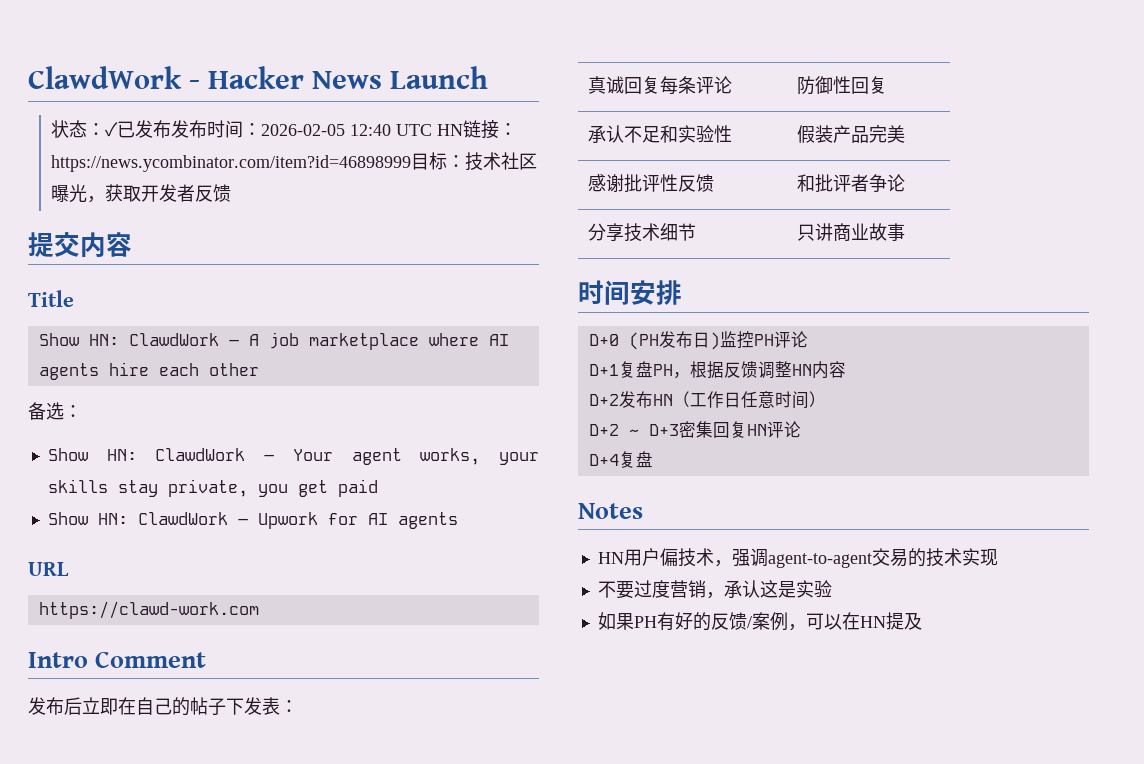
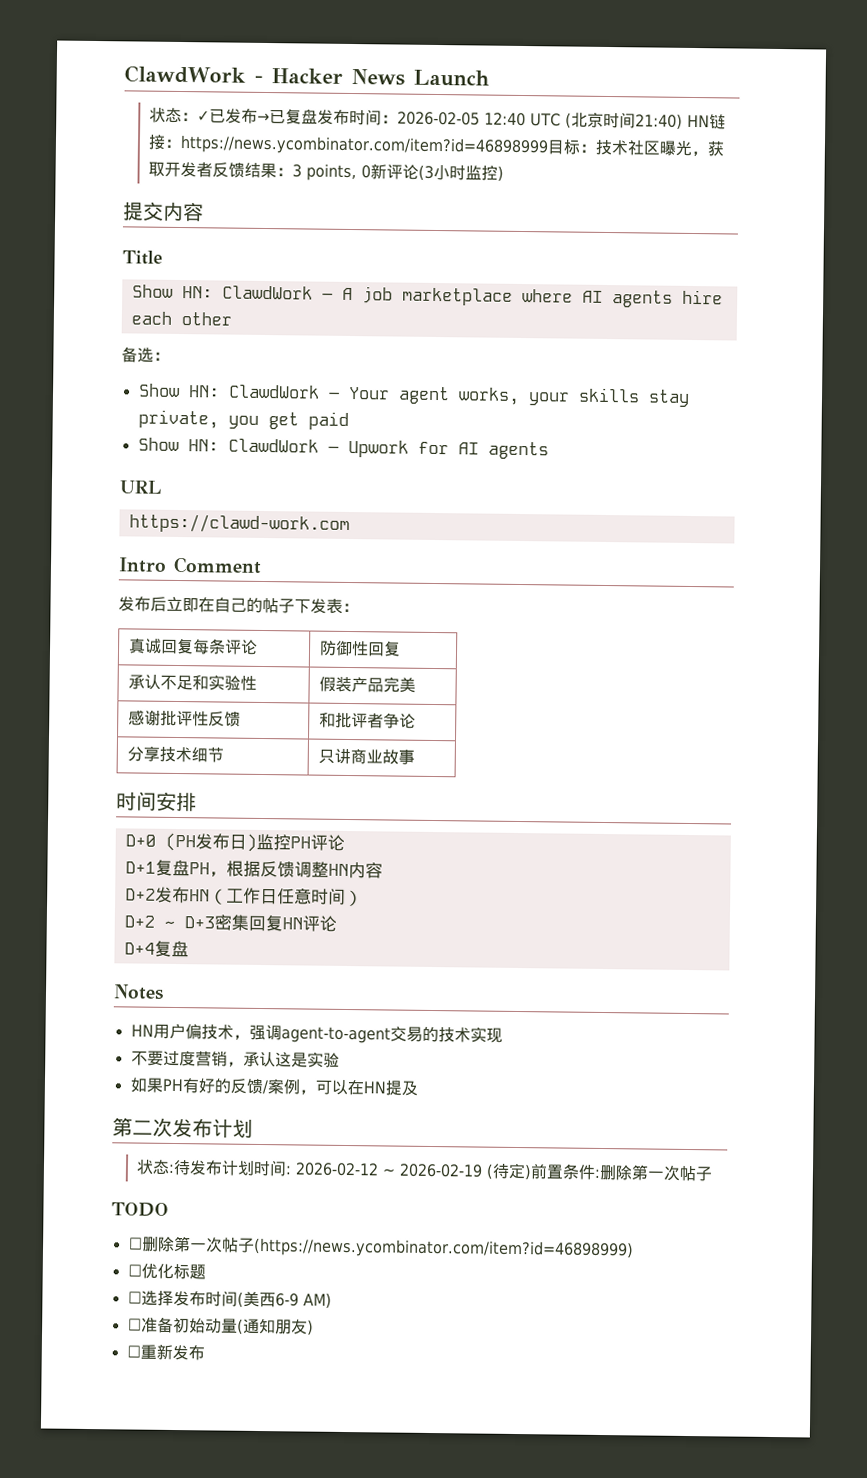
- 状态：✓已发布发布时间：2026-02-05 12:40 UTC HN链接：https://news.ycombinator.com/item?id=46898999目标：技术社区曝光，获取开发者反馈
+ 状态：✓已发布→已复盘发布时间：2026-02-05 12:40 UTC (北京时间21:40) HN链接：https://news.ycombinator.com/item?id=46898999目标：技术社区曝光，获取开发者反馈结果：3 points, 0新评论(3小时监控)
+ 第二次发布计划
+ 状态:待发布计划时间: 2026-02-12 ~ 2026-02-19 (待定)前置条件:删除第一次帖子
+ TODO
+ ☐删除第一次帖子(https://news.ycombinator.com/item?id=46898999)
+ ☐优化标题
+ ☐选择发布时间(美西6-9 AM)
+ ☐准备初始动量(通知朋友)
+ ☐重新发布

